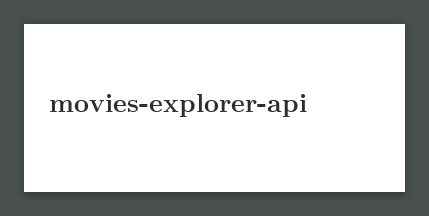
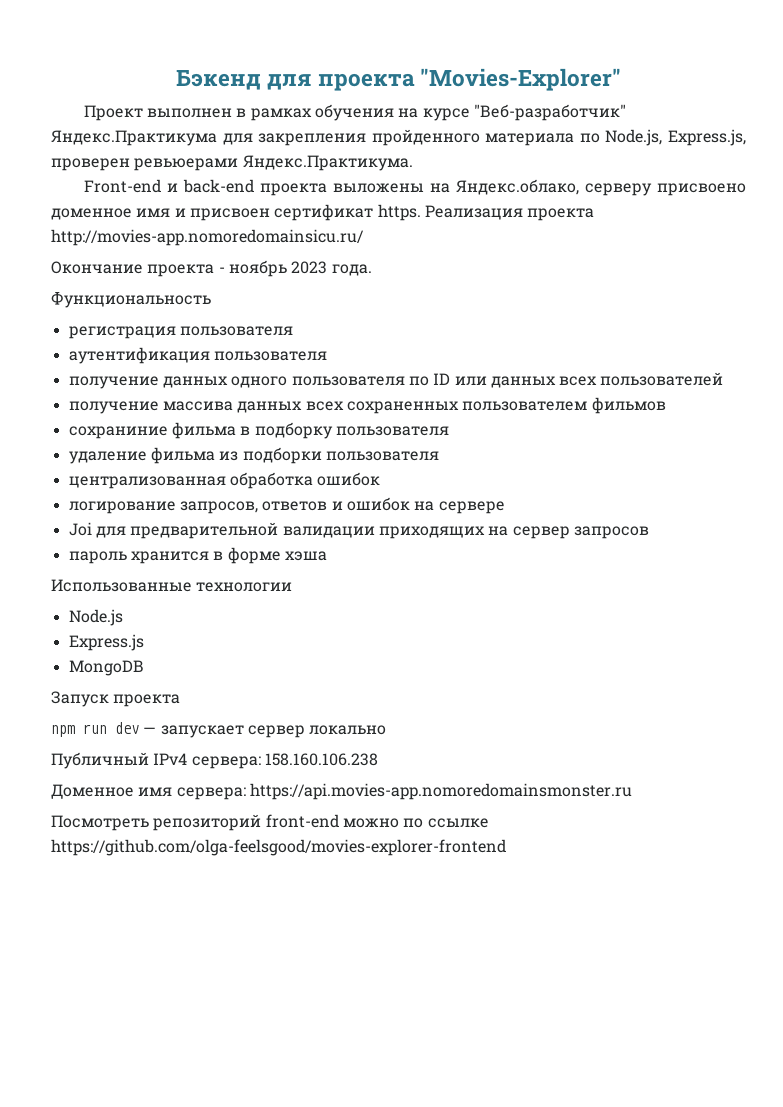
- movies-explorer-api
+ Бэкенд для проекта "Movies-Explorer"
+ Проект выполнен в рамках обучения на курсе "Веб-разработчик" Яндекс.Практикума для закрепления пройденного материала по Node.js, Express.js, проверен ревьюерами Яндекс.Практикума.
+ Front-end и back-end проекта выложены на Яндекс.облако, серверу присвоено доменное имя и присвоен сертификат https. Реализация проекта http://movies-app.nomoredomainsicu.ru/
+ Окончание проекта - ноябрь 2023 года.
+ Функциональность
+ регистрация пользователя
+ аутентификация пользователя
+ получение данных одного пользователя по ID или данных всех пользователей
+ получение массива данных всех сохраненных пользователем фильмов
+ сохраниние фильма в подборку пользователя
+ удаление фильма из подборки пользователя
+ централизованная обработка ошибок
+ логирование запросов, ответов и ошибок на сервере
+ Joi для предварительной валидации приходящих на сервер запросов
+ пароль хранится в форме хэша
+ Использованные технологии
+ Node.js
+ Express.js
+ MongoDB
+ Запуск проекта
+ npm run dev — запускает сервер локально
+ Публичный IPv4 сервера: 158.160.106.238
+ Доменное имя сервера: https://api.movies-app.nomoredomainsmonster.ru
+ Посмотреть репозиторий front-end можно по ссылке https://github.com/olga-feelsgood/movies-explorer-frontend

